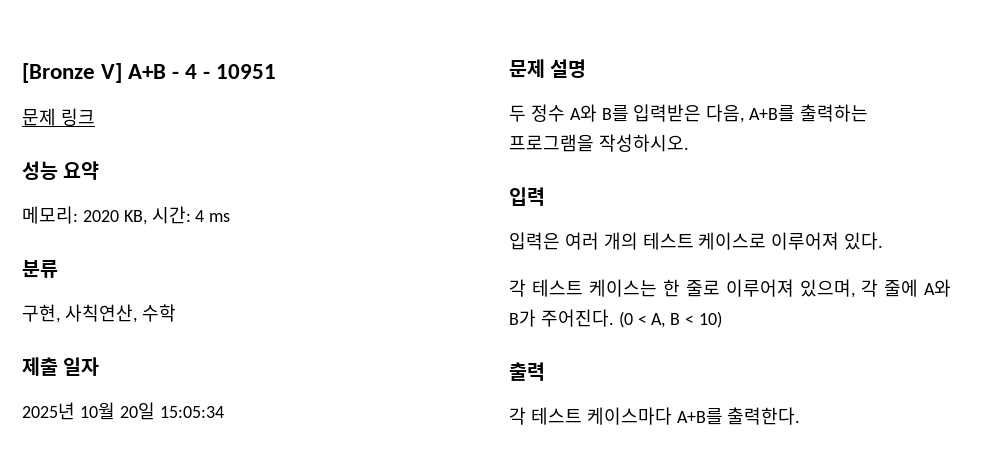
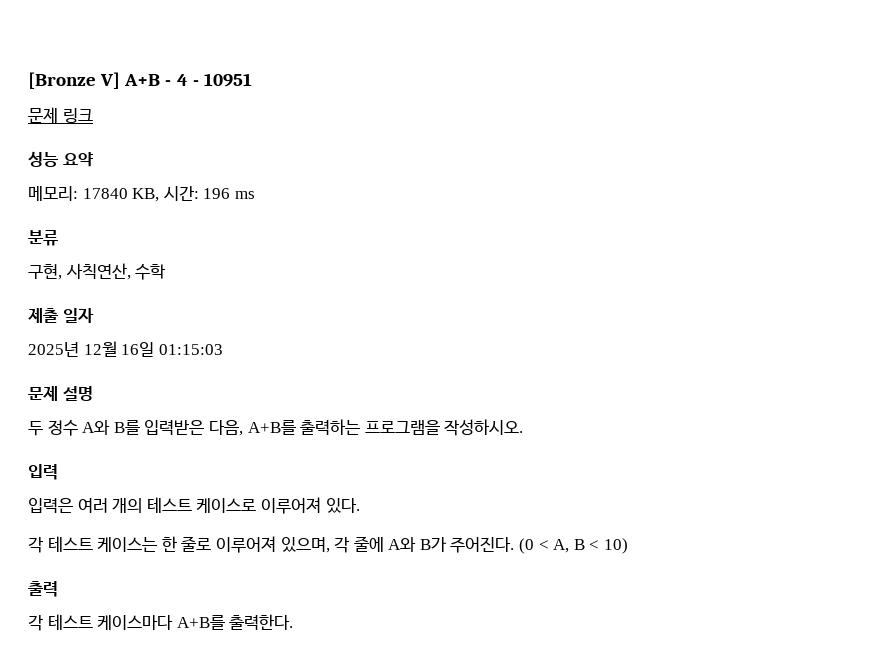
- 메모리: 2020 KB, 시간: 4 ms
+ 메모리: 17840 KB, 시간: 196 ms
- 2025년 10월 20일 15:05:34
+ 2025년 12월 16일 01:15:03

